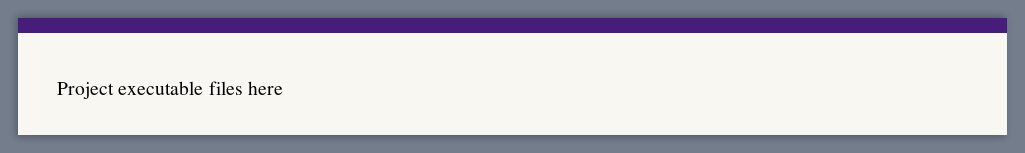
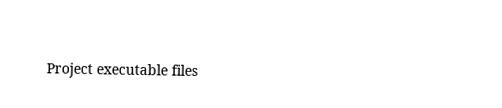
- Project executable files here
+ Project executable files

